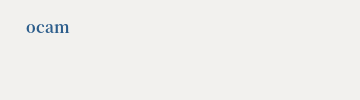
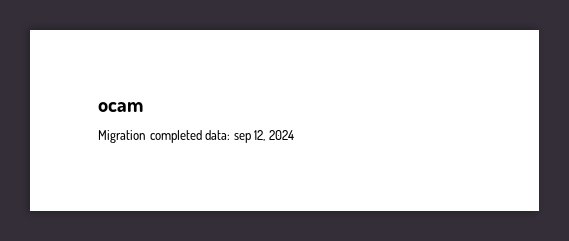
+ Migration completed data: sep 12, 2024

